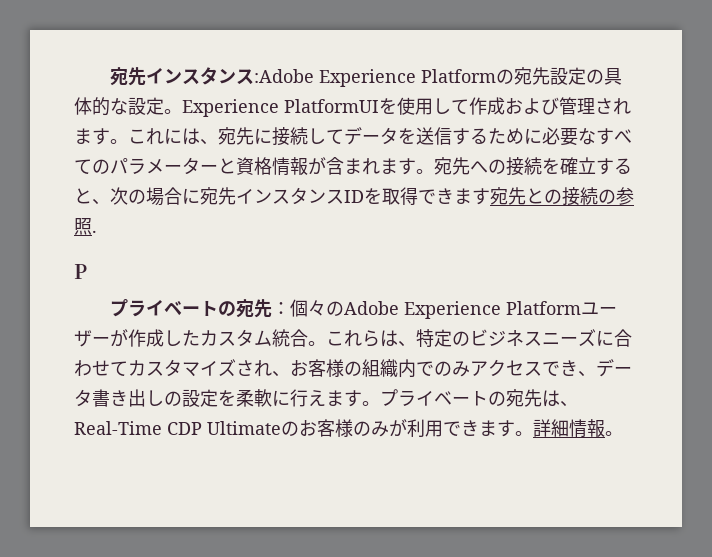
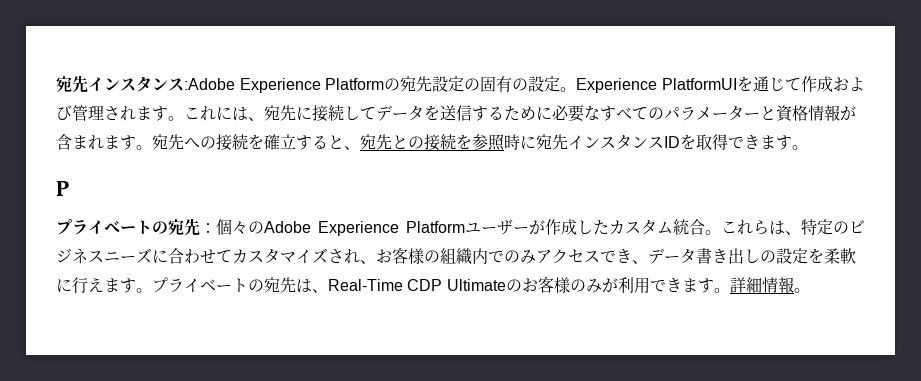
- 宛先インスタンス:Adobe Experience Platformの宛先設定の具体的な設定。
+ 宛先インスタンス:Adobe Experience Platformの宛先設定の固有の設定。
- Experience PlatformUIを使用して作成および管理されます。
+ Experience PlatformUIを通じて作成および管理されます。
- 宛先への接続を確立すると、次の場合に宛先インスタンスIDを取得できます宛先との接続の参照.
+ 宛先への接続を確立すると、宛先との接続を参照時に宛先インスタンスIDを取得できます。

